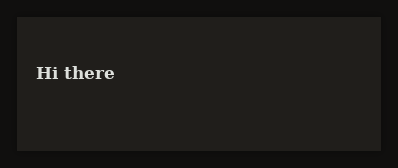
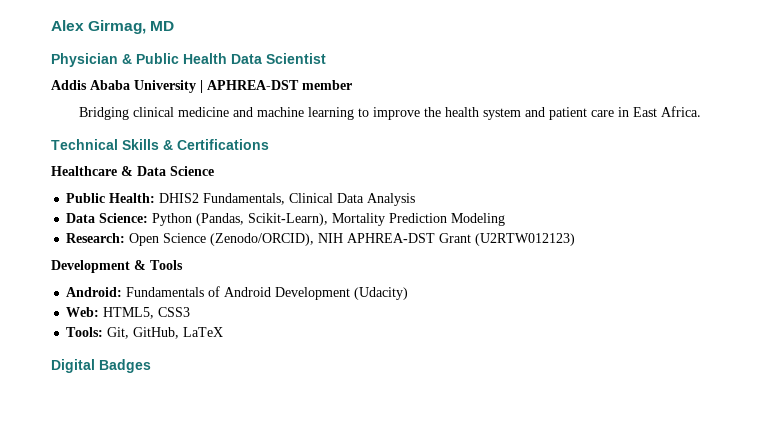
- Hi there
+ Alex Girmag, MD
+ Physician & Public Health Data Scientist
+ Addis Ababa University | APHREA-DST member
+ Bridging clinical medicine and machine learning to improve the health system and patient care in East Africa.
+ Technical Skills & Certifications
+ Healthcare & Data Science
+ Public Health: DHIS2 Fundamentals, Clinical Data Analysis
+ Data Science: Python (Pandas, Scikit-Learn), Mortality Prediction Modeling
+ Research: Open Science (Zenodo/ORCID), NIH APHREA-DST Grant (U2RTW012123)
+ Development & Tools
+ Android: Fundamentals of Android Development (Udacity)
+ Web: HTML5, CSS3
+ Tools: Git, GitHub, LaTeX
+ Digital Badges

